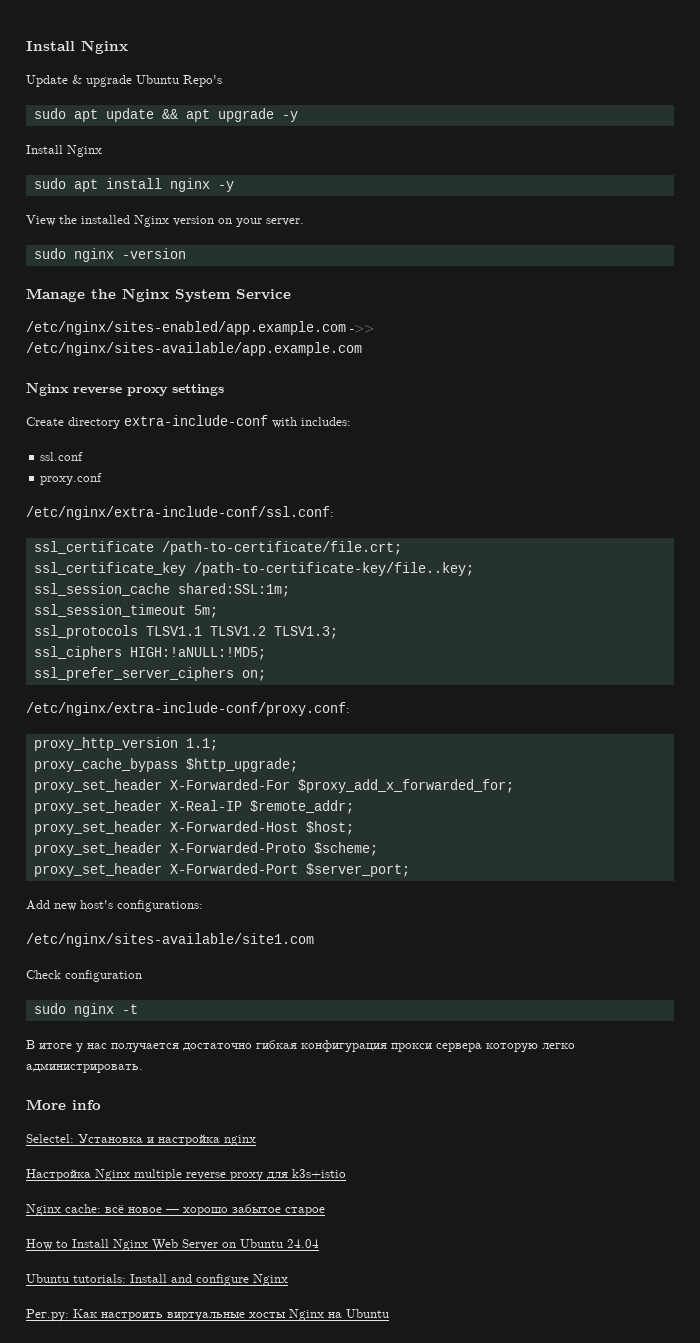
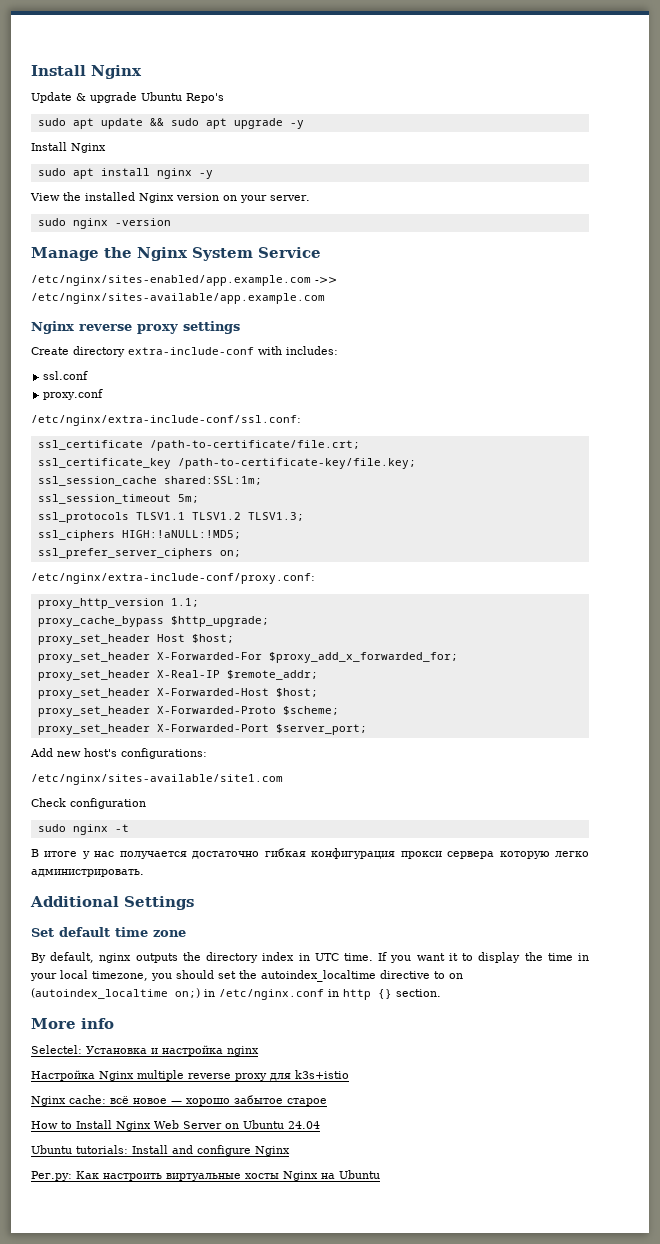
- sudo apt update && apt upgrade -y
+ sudo apt update && sudo apt upgrade -y
- ssl_certificate_key /path-to-certificate-key/file..key;
+ ssl_certificate_key /path-to-certificate-key/file.key;
+ proxy_set_header Host $host;
+ Additional Settings
+ Set default time zone
+ By default, nginx outputs the directory index in UTC time. If you want it to display the time in your local timezone, you should set the autoindex_localtime directive to on (autoindex_localtime on;) in /etc/nginx.conf in http {} section.

